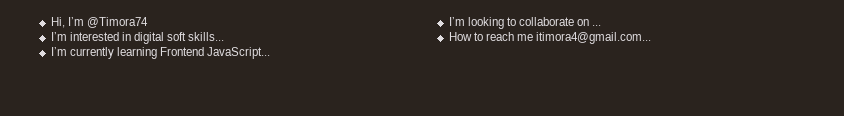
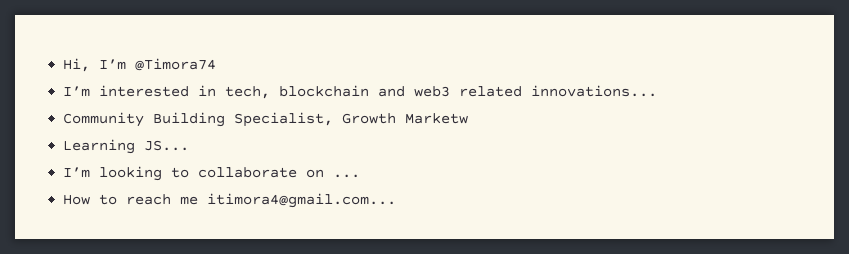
- I’m interested in digital soft skills...
- I’m currently learning Frontend JavaScript...
+ I’m interested in tech, blockchain and web3 related innovations...
+ Community Building Specialist, Growth Marketw
+ Learning JS...

